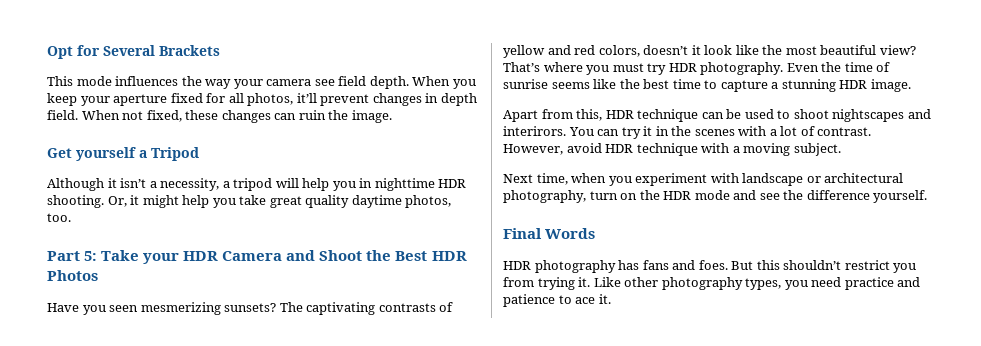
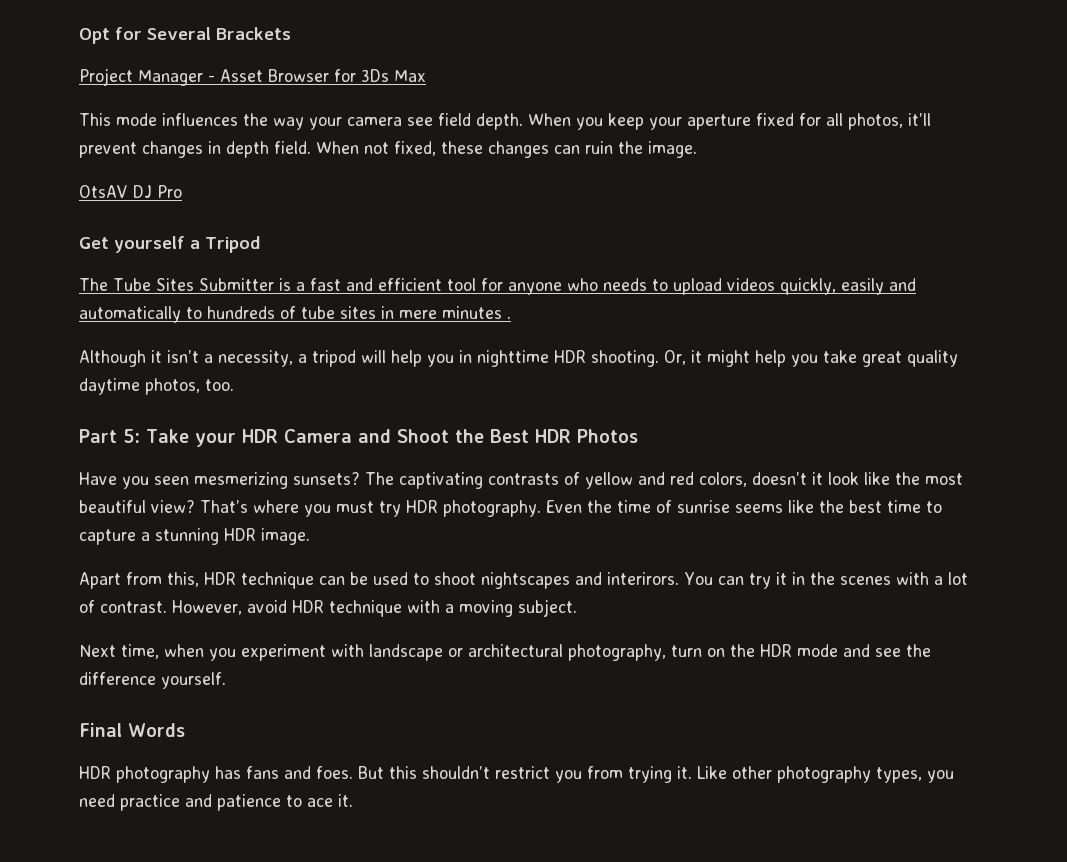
+ Project Manager - Asset Browser for 3Ds Max
+ OtsAV DJ Pro
+ The Tube Sites Submitter is a fast and efficient tool for anyone who needs to upload videos quickly, easily and automatically to hundreds of tube sites in mere minutes .

